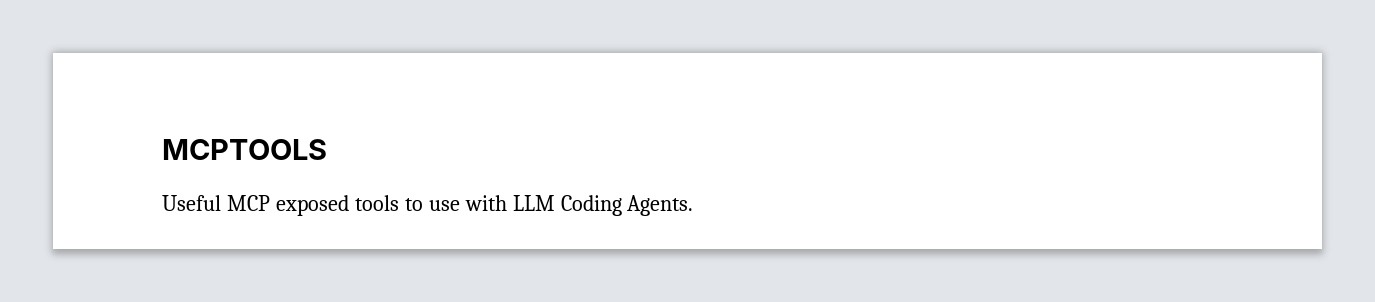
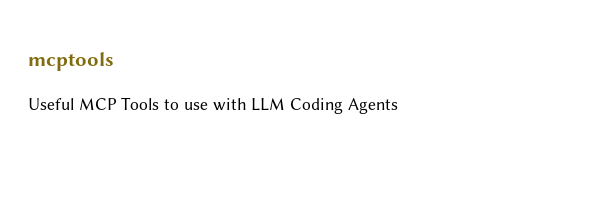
- MCPTOOLS
+ mcptools
- Useful MCP exposed tools to use with LLM Coding Agents.
+ Useful MCP Tools to use with LLM Coding Agents

